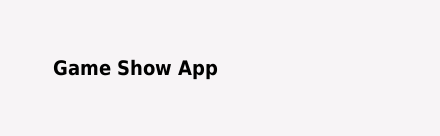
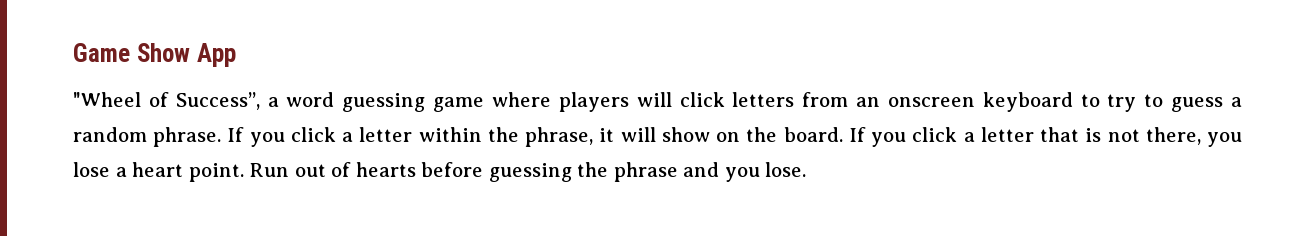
+ "Wheel of Success”, a word guessing game where players will click letters from an onscreen keyboard to try to guess a random phrase. If you click a letter within the phrase, it will show on the board. If you click a letter that is not there, you lose a heart point. Run out of hearts before guessing the phrase and you lose.

